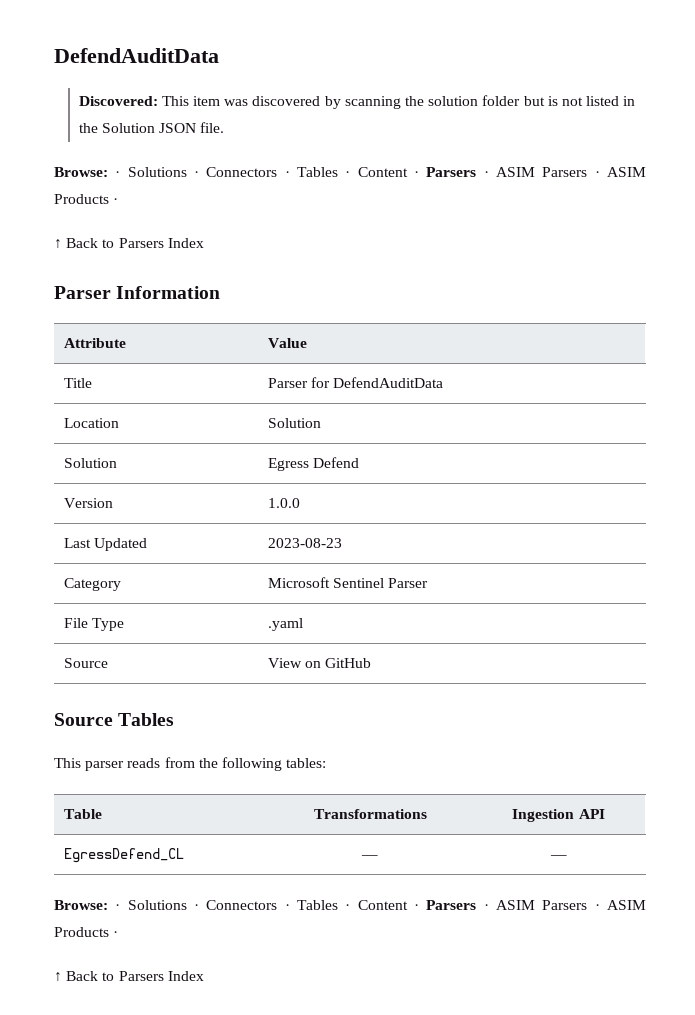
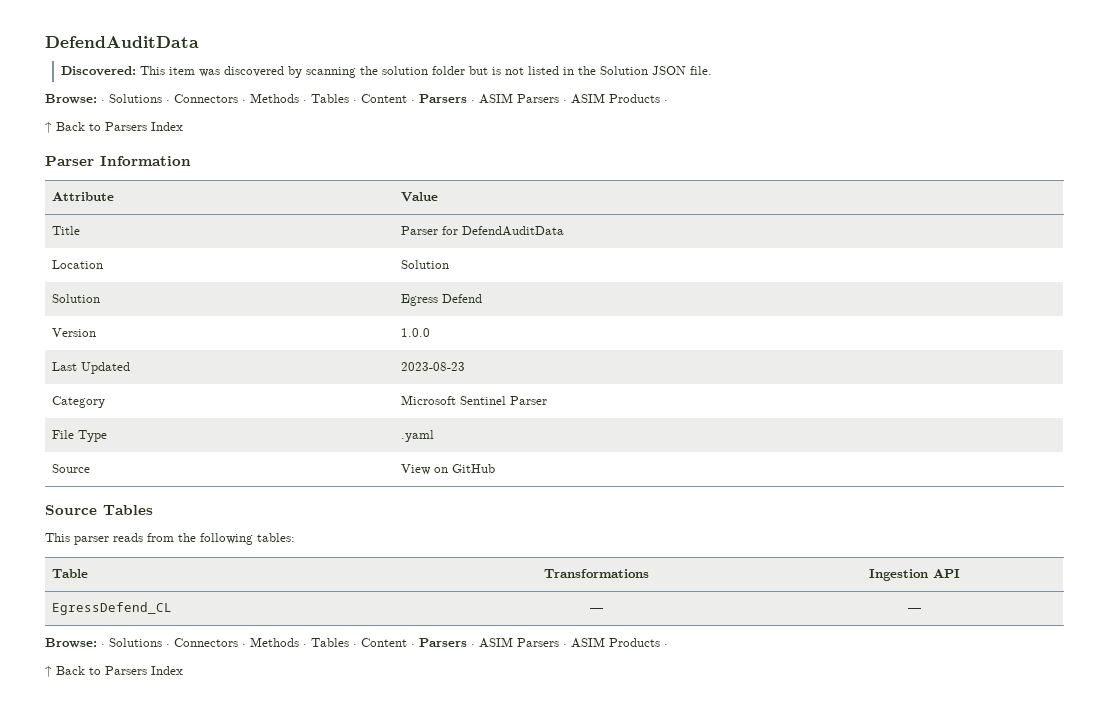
  Discovered: This item was discovered by scanning the solution folder but is not listed in the Solution JSON file.
- Browse: · Solutions · Connectors · Tables · Content · Parsers · ASIM Parsers · ASIM Products ·
+ Browse: · Solutions · Connectors · Methods · Tables · Content · Parsers · ASIM Parsers · ASIM Products ·
  EgressDefend_CL | — | —
- Browse: · Solutions · Connectors · Tables · Content · Parsers · ASIM Parsers · ASIM Products ·
+ Browse: · Solutions · Connectors · Methods · Tables · Content · Parsers · ASIM Parsers · ASIM Products ·

